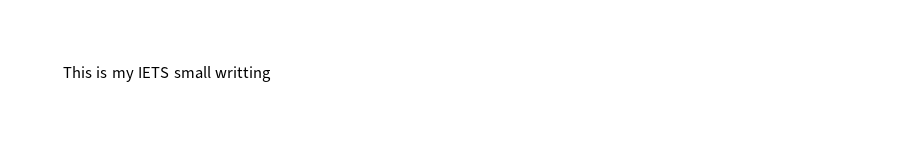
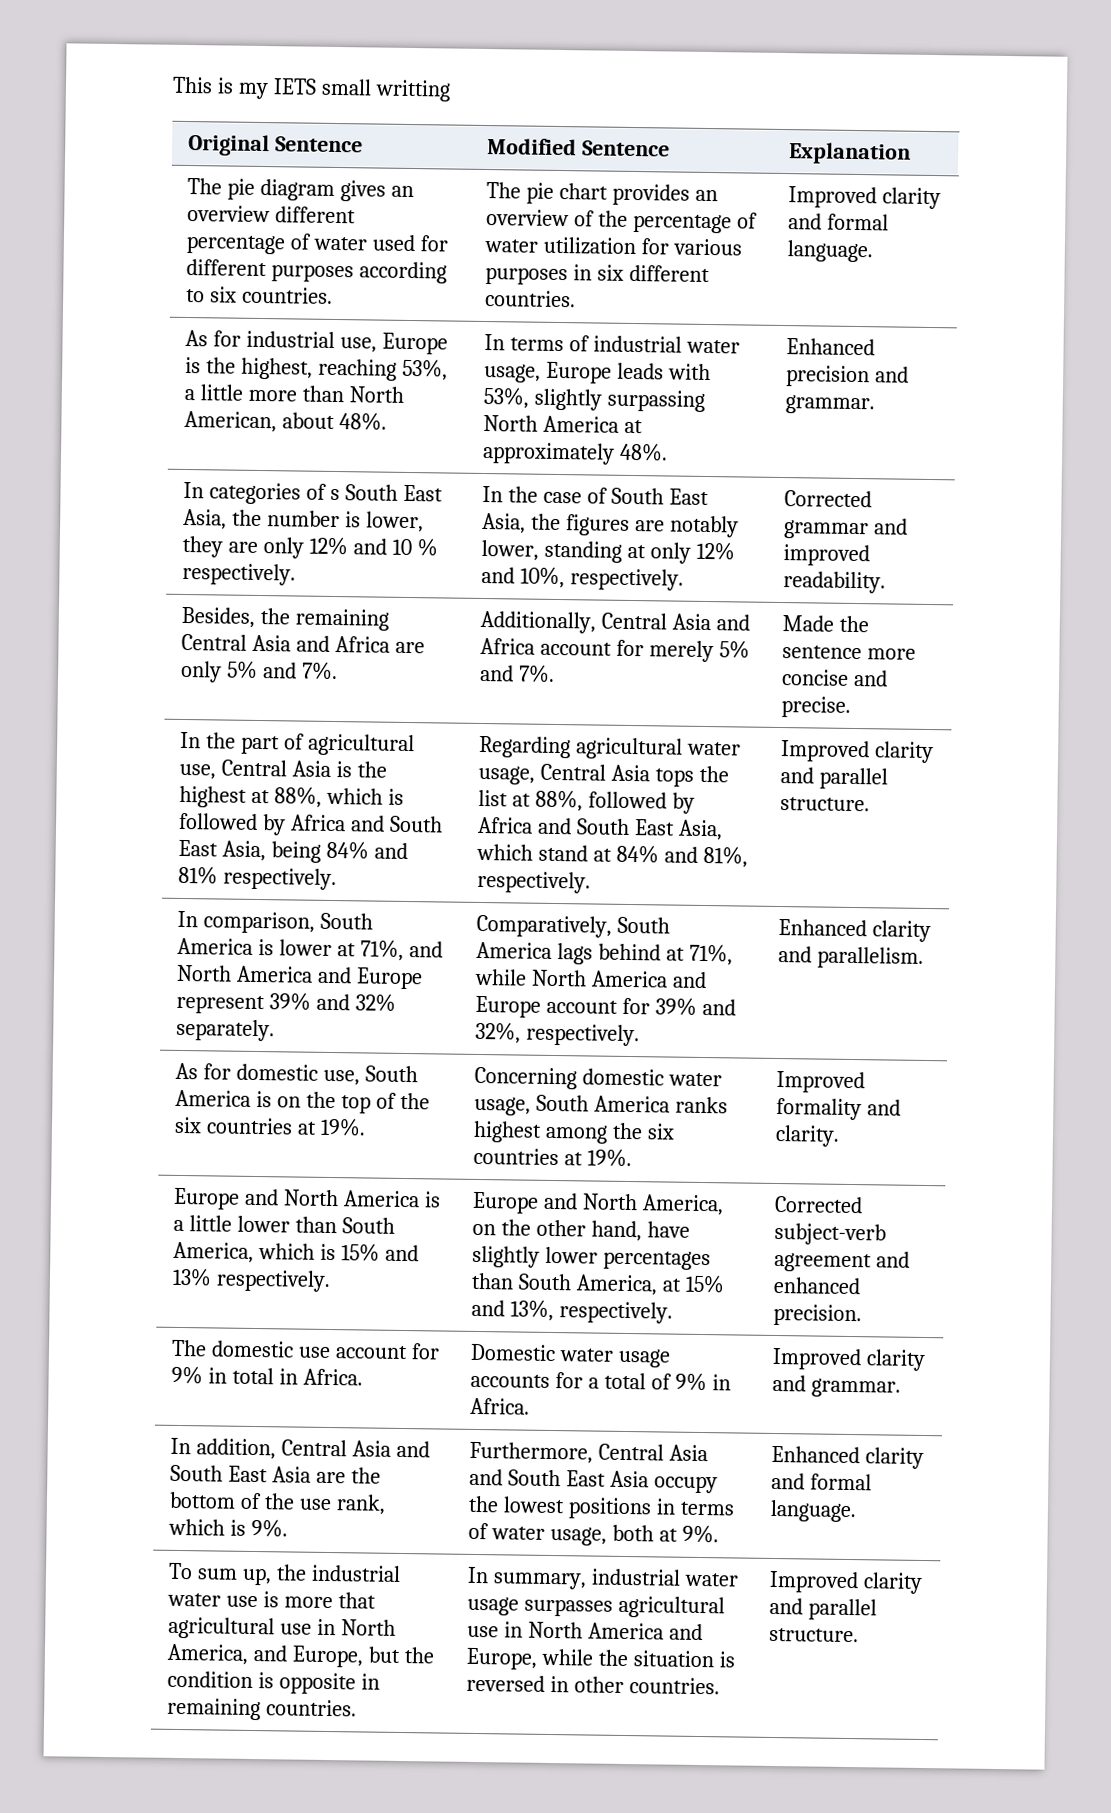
+ Original Sentence | Modified Sentence | Explanation
+ The pie diagram gives an overview different percentage of water used for different purposes according to six countries. | The pie chart provides an overview of the percentage of water utilization for various purposes in six different countries. | Improved clarity and formal language.
+ As for industrial use, Europe is the highest, reaching 53%, a little more than North American, about 48%. | In terms of industrial water usage, Europe leads with 53%, slightly surpassing North America at approximately 48%. | Enhanced precision and grammar.
+ In categories of s South East Asia, the number is lower, they are only 12% and 10 % respectively. | In the case of South East Asia, the figures are notably lower, standing at only 12% and 10%, respectively. | Corrected grammar and improved readability.
+ Besides, the remaining Central Asia and Africa are only 5% and 7%. | Additionally, Central Asia and Africa account for merely 5% and 7%. | Made the sentence more concise and precise.
+ In the part of agricultural use, Central Asia is the highest at 88%, which is followed by Africa and South East Asia, being 84% and 81% respectively. | Regarding agricultural water usage, Central Asia tops the list at 88%, followed by Africa and South East Asia, which stand at 84% and 81%, respectively. | Improved clarity and parallel structure.
+ In comparison, South America is lower at 71%, and North America and Europe represent 39% and 32% separately. | Comparatively, South America lags behind at 71%, while North America and Europe account for 39% and 32%, respectively. | Enhanced clarity and parallelism.
+ As for domestic use, South America is on the top of the six countries at 19%. | Concerning domestic water usage, South America ranks highest among the six countries at 19%. | Improved formality and clarity.
+ Europe and North America is a little lower than South America, which is 15% and 13% respectively. | Europe and North America, on the other hand, have slightly lower percentages than South America, at 15% and 13%, respectively. | Corrected subject-verb agreement and enhanced precision.
+ The domestic use account for 9% in total in Africa. | Domestic water usage accounts for a total of 9% in Africa. | Improved clarity and grammar.
+ In addition, Central Asia and South East Asia are the bottom of the use rank, which is 9%. | Furthermore, Central Asia and South East Asia occupy the lowest positions in terms of water usage, both at 9%. | Enhanced clarity and formal language.
+ To sum up, the industrial water use is more that agricultural use in North America, and Europe, but the condition is opposite in remaining countries. | In summary, industrial water usage surpasses agricultural use in North America and Europe, while the situation is reversed in other countries. | Improved clarity and parallel structure.

